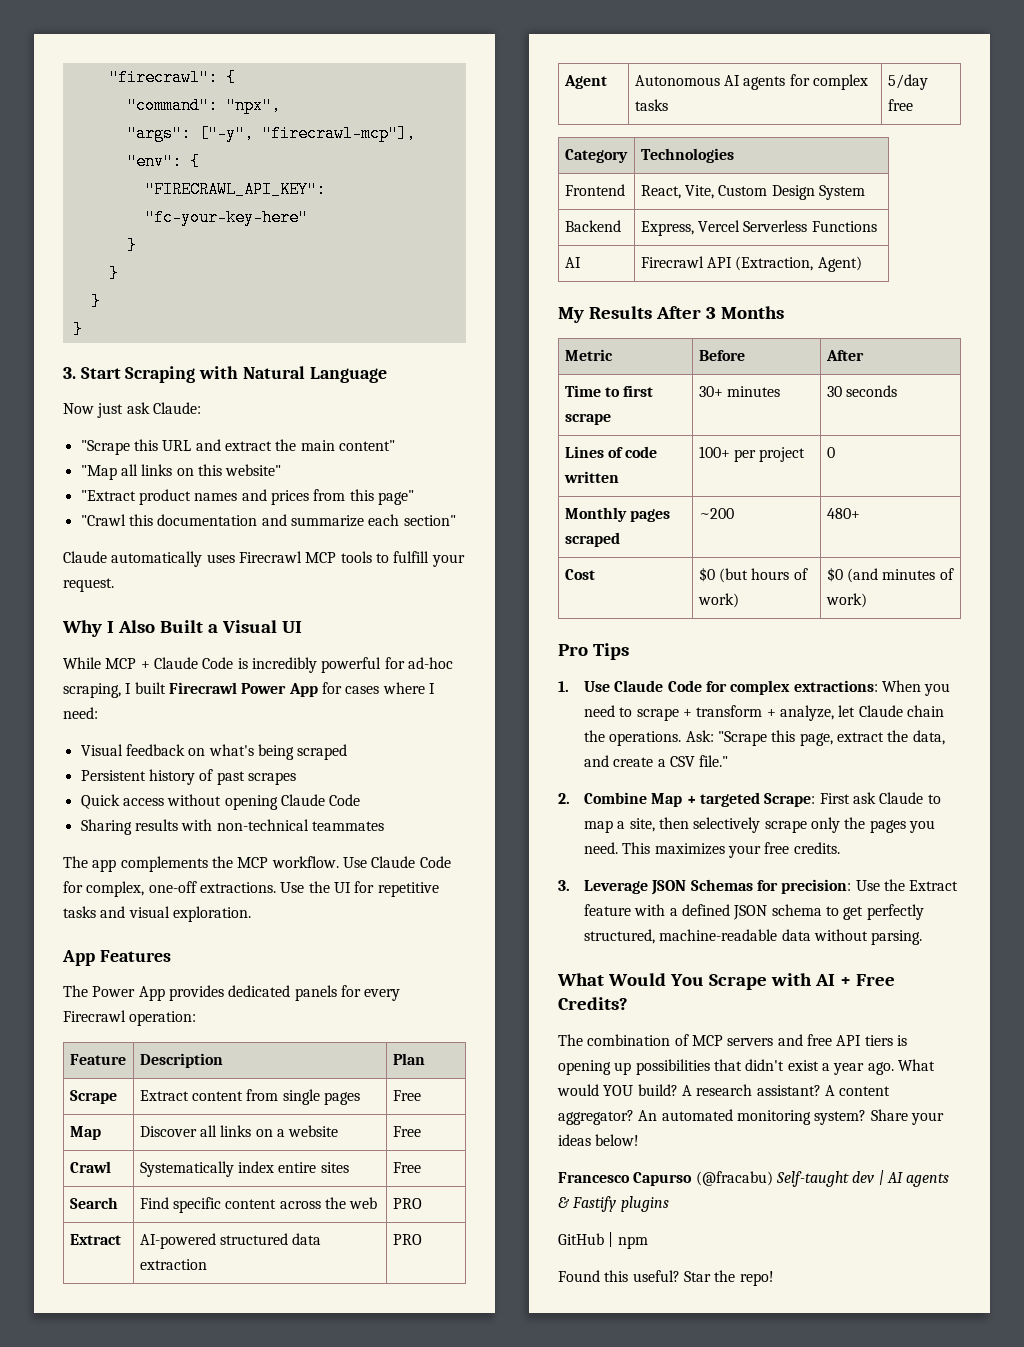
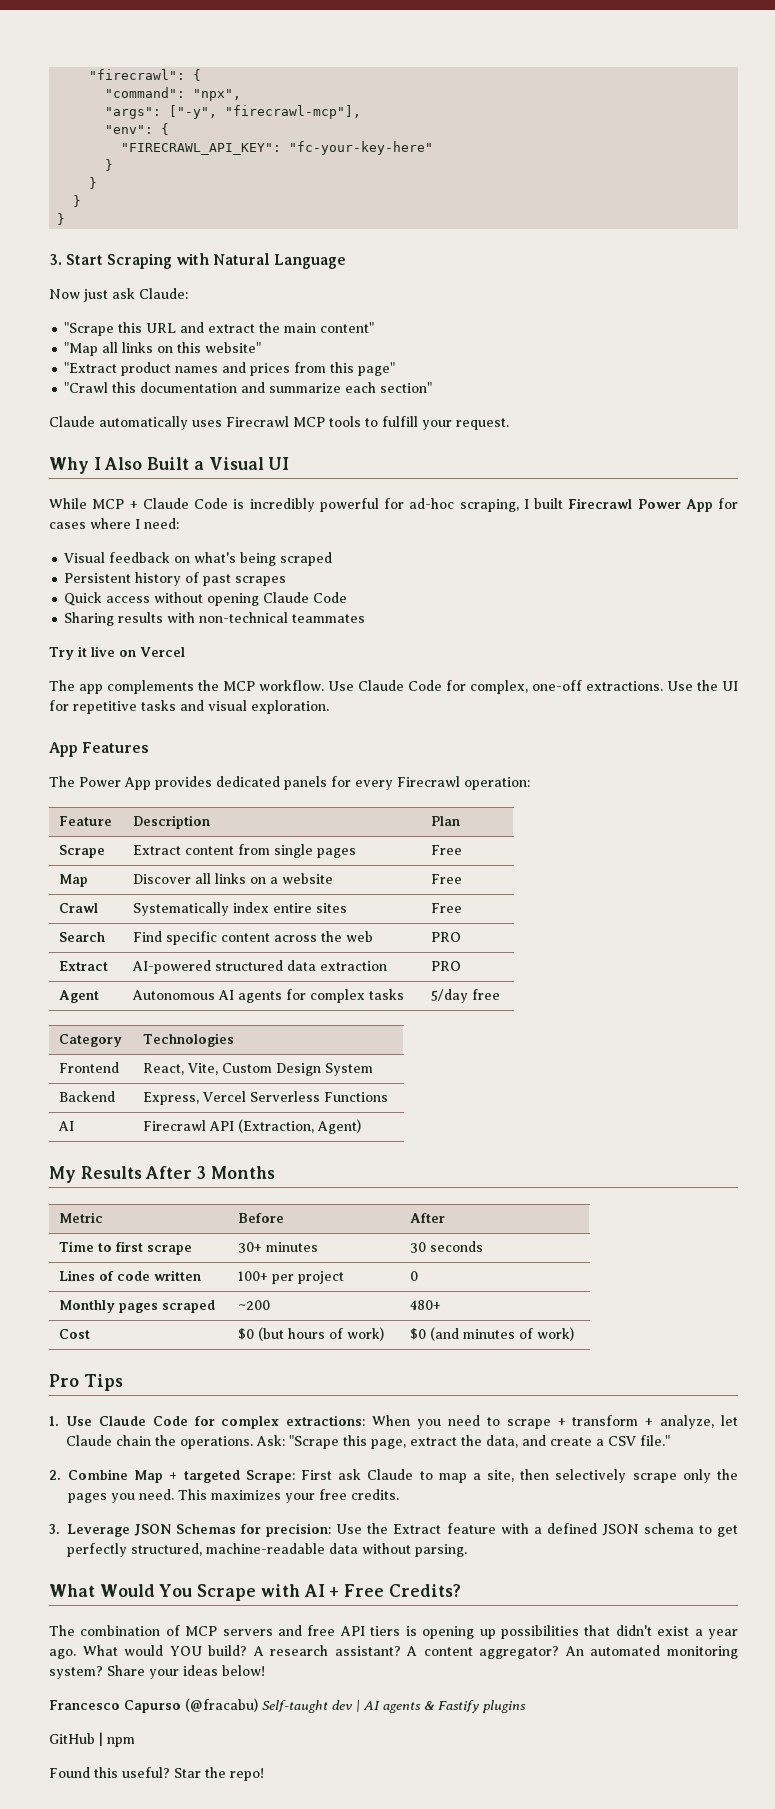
+ Try it live on Vercel

